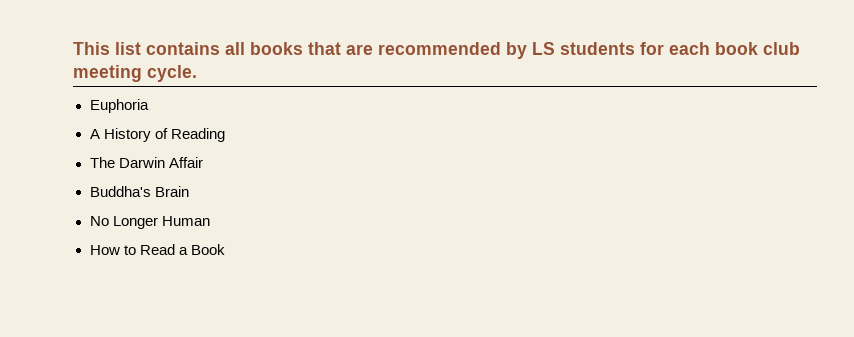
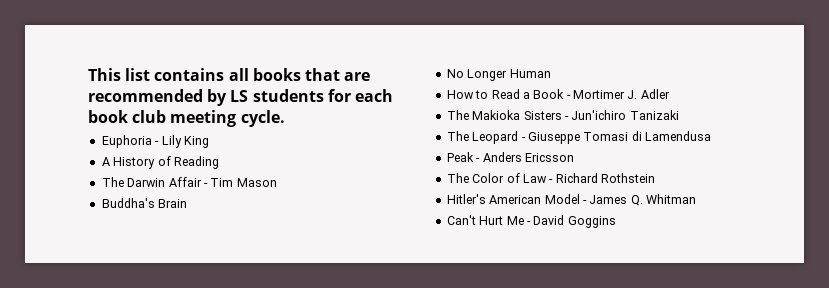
- Euphoria
+ Euphoria - Lily King
- The Darwin Affair
+ The Darwin Affair - Tim Mason
- How to Read a Book
+ How to Read a Book - Mortimer J. Adler
+ The Makioka Sisters - Jun'ichiro Tanizaki
+ The Leopard - Giuseppe Tomasi di Lamendusa
+ Peak - Anders Ericsson
+ The Color of Law - Richard Rothstein
+ Hitler's American Model - James Q. Whitman
+ Can't Hurt Me - David Goggins

